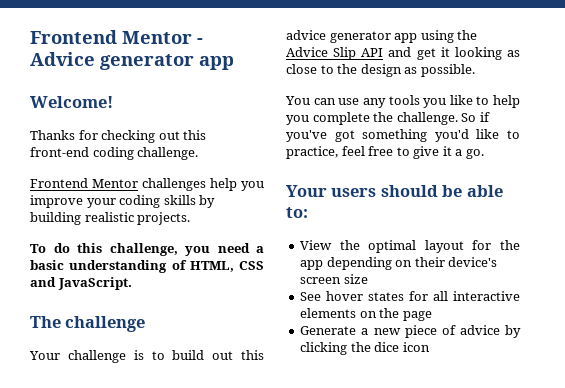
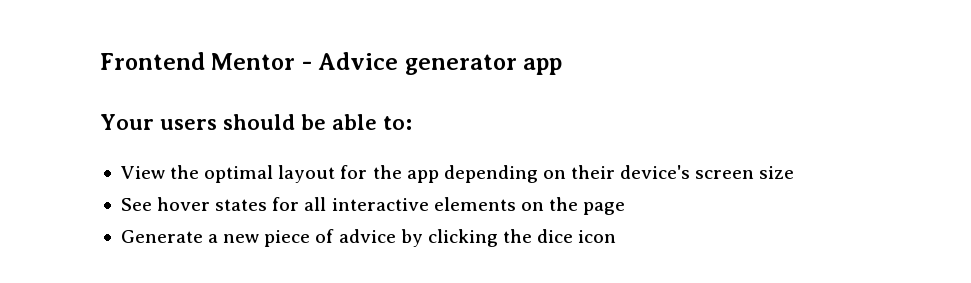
- Welcome!
- Thanks for checking out this front-end coding challenge.
- Frontend Mentor challenges help you improve your coding skills by building realistic projects.
- To do this challenge, you need a basic understanding of HTML, CSS and JavaScript.
- The challenge
- Your challenge is to build out this advice generator app using the Advice Slip API and get it looking as close to the design as possible.
- You can use any tools you like to help you complete the challenge. So if you've got something you'd like to practice, feel free to give it a go.

